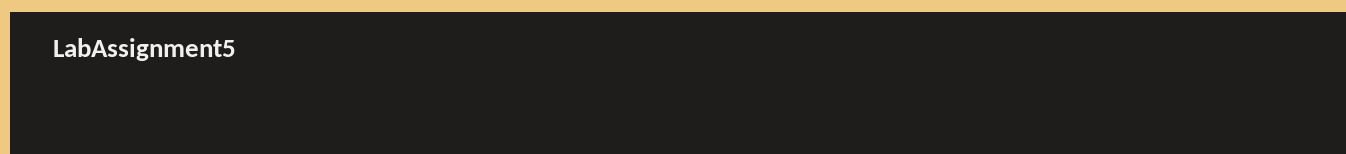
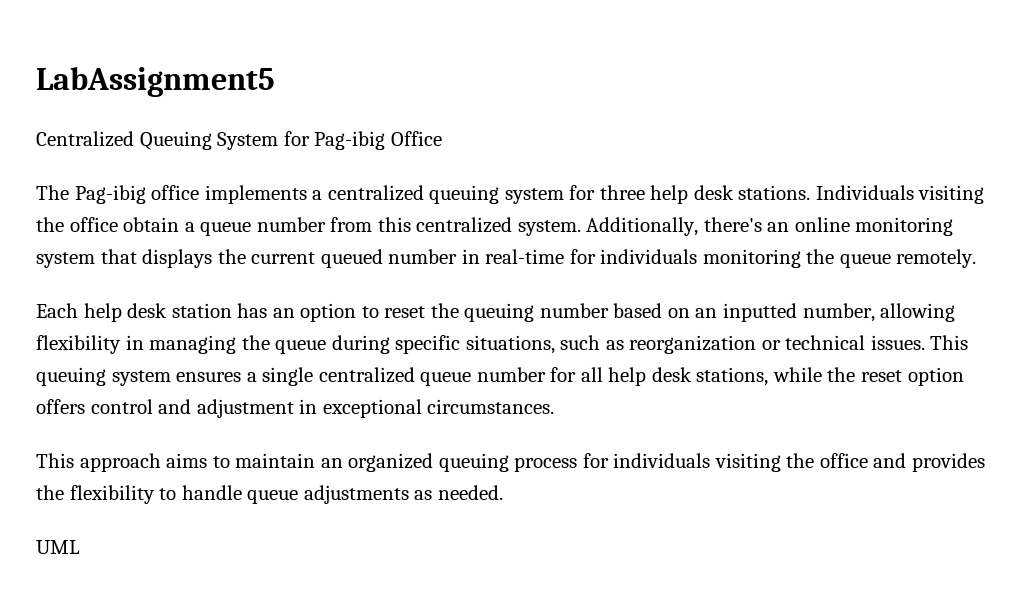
+ Centralized Queuing System for Pag-ibig Office
+ The Pag-ibig office implements a centralized queuing system for three help desk stations. Individuals visiting the office obtain a queue number from this centralized system. Additionally, there's an online monitoring system that displays the current queued number in real-time for individuals monitoring the queue remotely.
+ Each help desk station has an option to reset the queuing number based on an inputted number, allowing flexibility in managing the queue during specific situations, such as reorganization or technical issues. This queuing system ensures a single centralized queue number for all help desk stations, while the reset option offers control and adjustment in exceptional circumstances.
+ This approach aims to maintain an organized queuing process for individuals visiting the office and provides the flexibility to handle queue adjustments as needed.
+ UML

